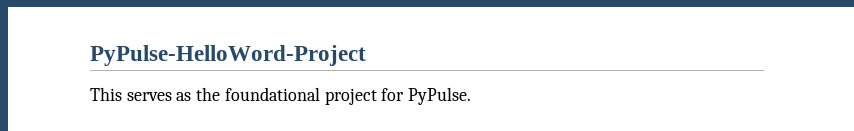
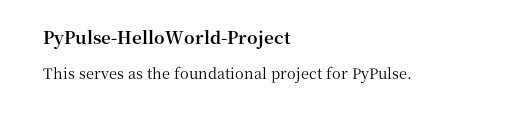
- PyPulse-HelloWord-Project
+ PyPulse-HelloWorld-Project

